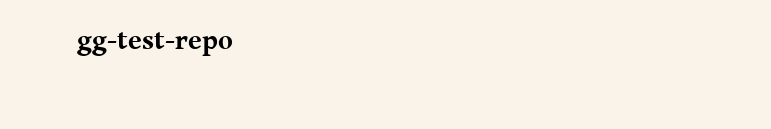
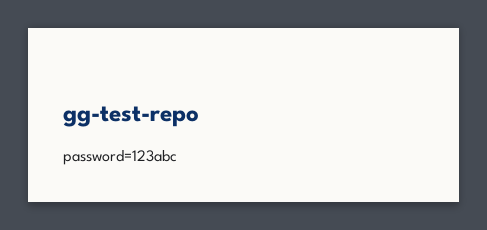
+ password=123abc

